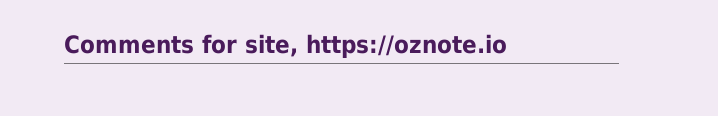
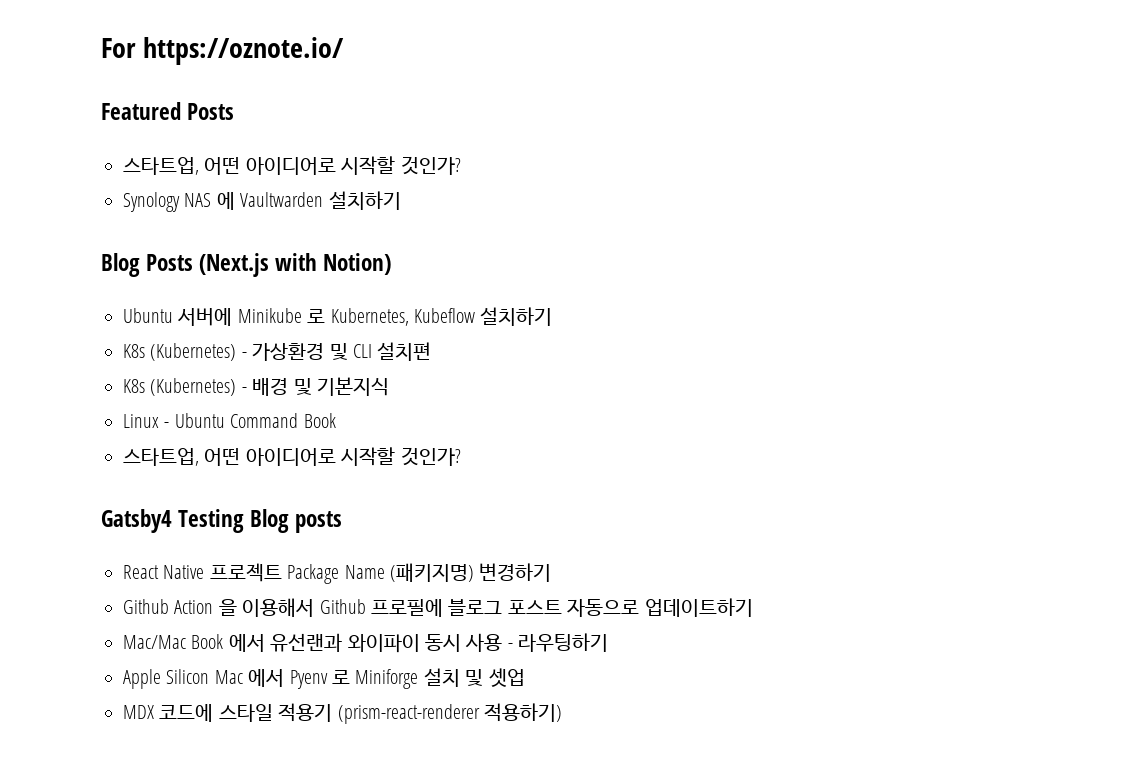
- Comments for site, https://oznote.io
+ For https://oznote.io/
+ Featured Posts
+ 스타트업, 어떤 아이디어로 시작할 것인가?
+ Synology NAS 에 Vaultwarden 설치하기
+ Blog Posts (Next.js with Notion)
+ Ubuntu 서버에 Minikube 로 Kubernetes, Kubeflow 설치하기
+ K8s (Kubernetes) - 가상환경 및 CLI 설치편
+ K8s (Kubernetes) - 배경 및 기본지식
+ Linux - Ubuntu Command Book
+ 스타트업, 어떤 아이디어로 시작할 것인가?
+ Gatsby4 Testing Blog posts
+ React Native 프로젝트 Package Name (패키지명) 변경하기
+ Github Action 을 이용해서 Github 프로필에 블로그 포스트 자동으로 업데이트하기
+ Mac/Mac Book 에서 유선랜과 와이파이 동시 사용 - 라우팅하기
+ Apple Silicon Mac 에서 Pyenv 로 Miniforge 설치 및 셋업
+ MDX 코드에 스타일 적용기 (prism-react-renderer 적용하기)

